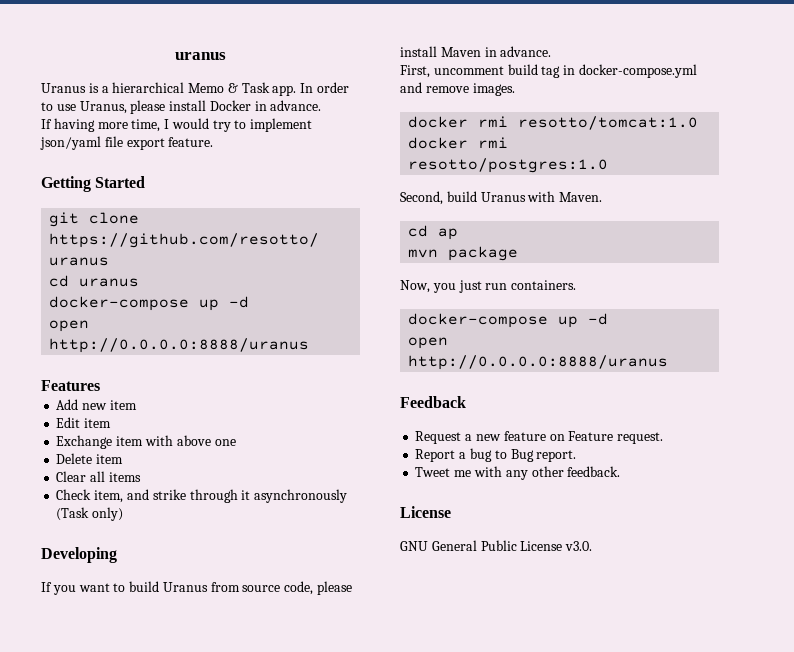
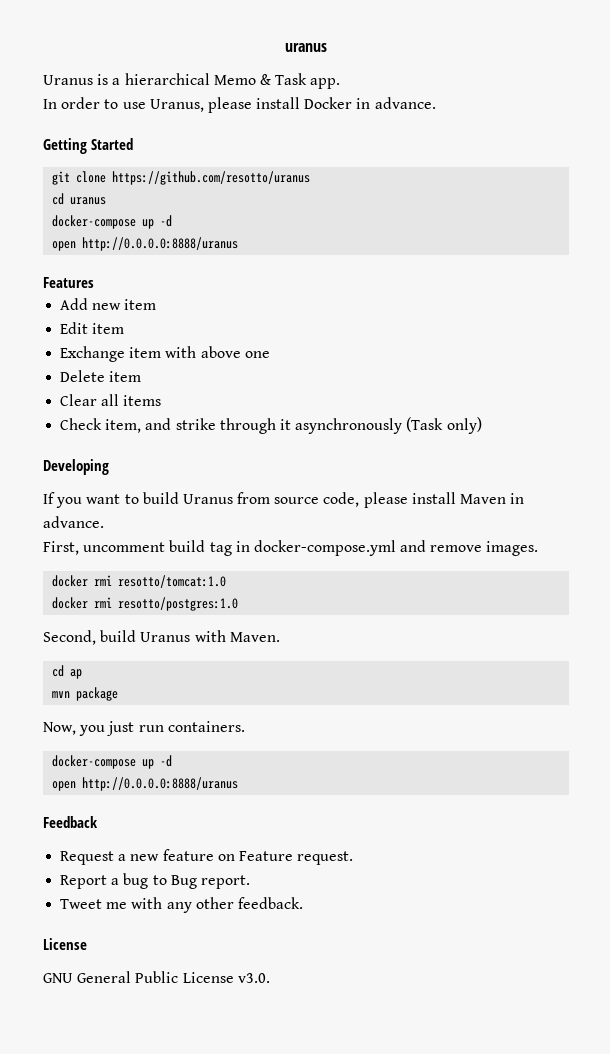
- Uranus is a hierarchical Memo & Task app. In order to use Uranus, please install Docker in advance.
+ Uranus is a hierarchical Memo & Task app.
+ In order to use Uranus, please install Docker in advance.
- If having more time, I would try to implement json/yaml file export feature.

